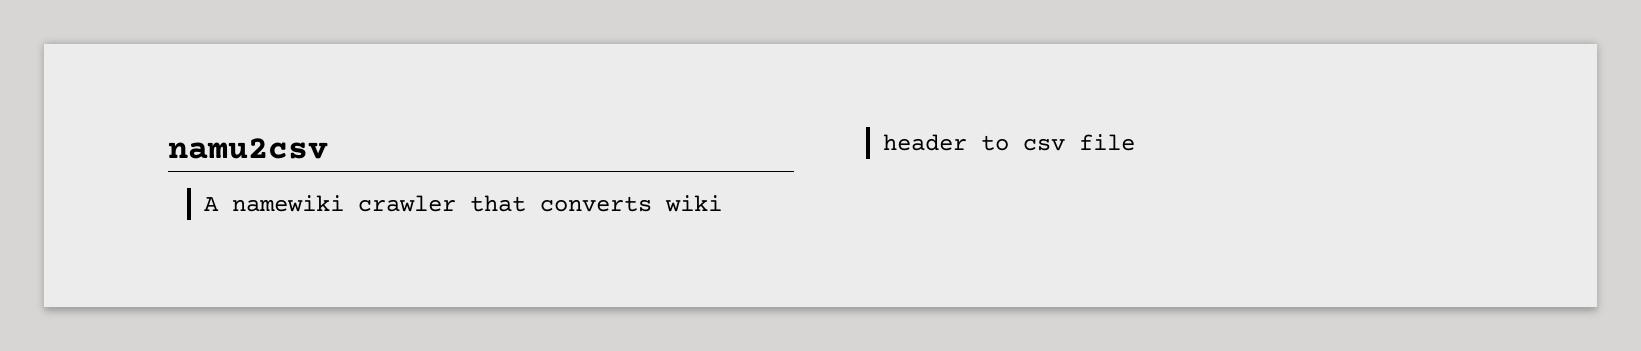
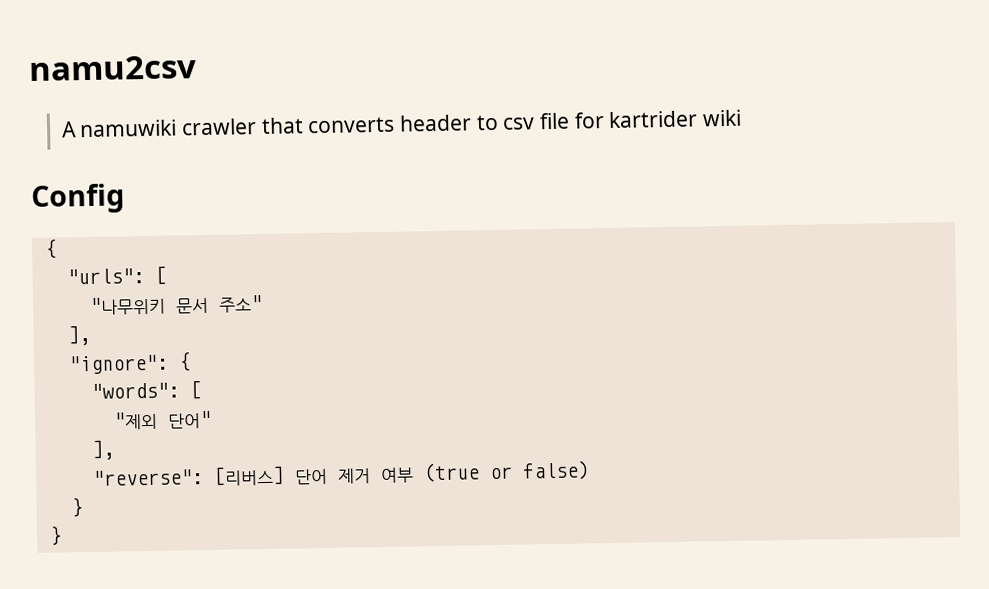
- A namewiki crawler that converts wiki header to csv file
+ A namuwiki crawler that converts header to csv file for kartrider wiki
+ Config
+ {
+ "urls": [
+ "나무위키 문서 주소"
+ ],
+ "ignore": {
+ "words": [
+ "제외 단어"
+ ],
+ "reverse": [리버스] 단어 제거 여부 (true or false)
+ }
+ }

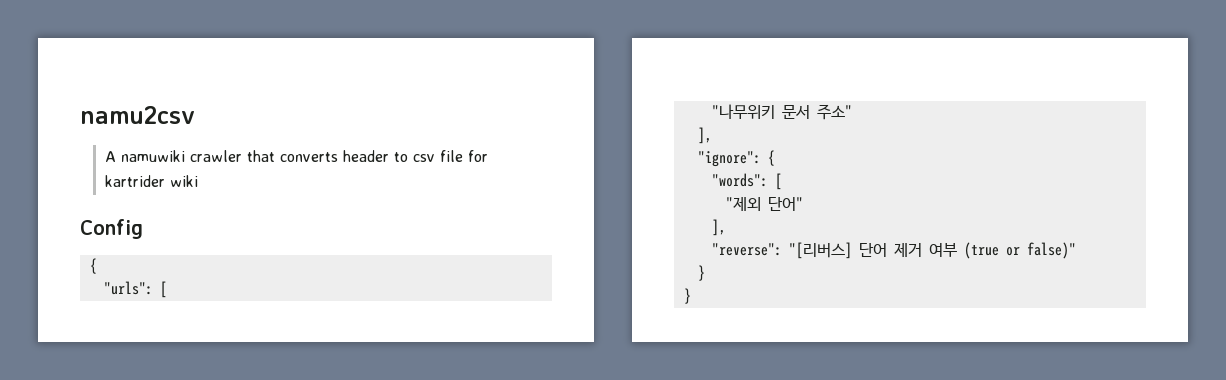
- "reverse": [리버스] 단어 제거 여부 (true or false)
+ "reverse": "[리버스] 단어 제거 여부 (true or false)"

